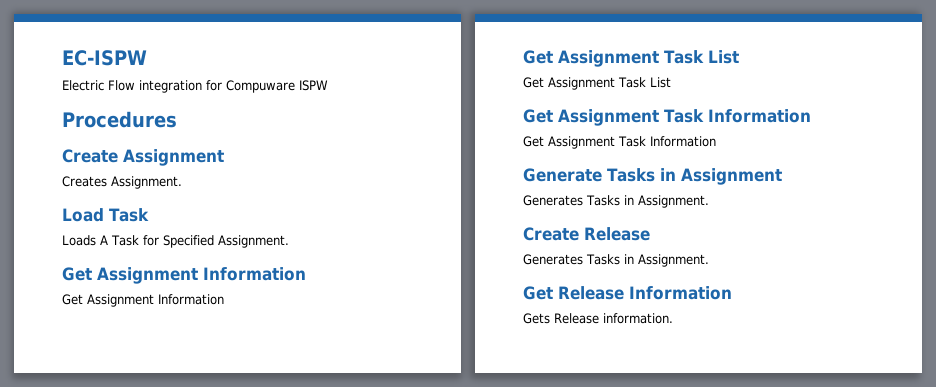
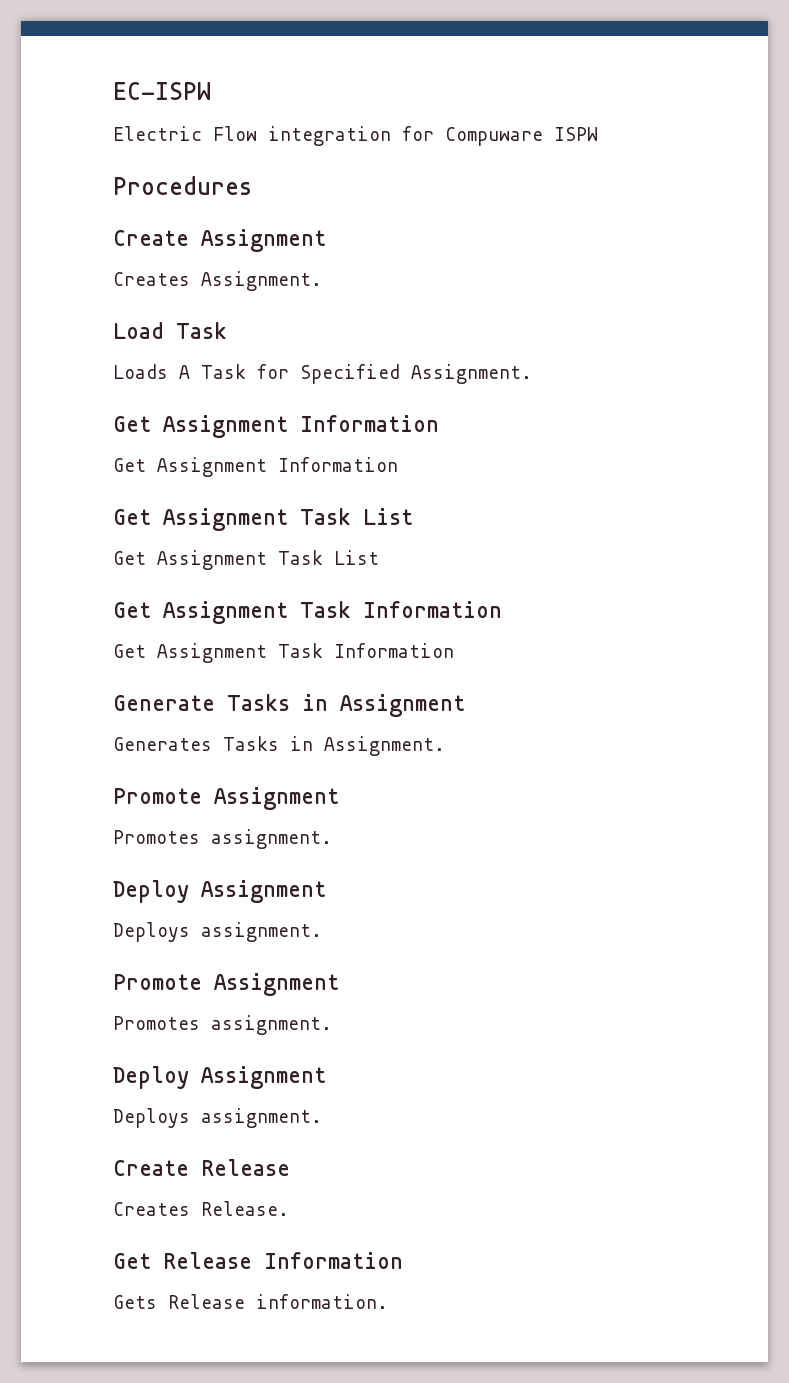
  Generate Tasks in Assignment
  Generates Tasks in Assignment.
+ Promote Assignment
+ Promotes assignment.
+ Deploy Assignment
+ Deploys assignment.
+ Promote Assignment
+ Promotes assignment.
+ Deploy Assignment
+ Deploys assignment.
  Create Release
- Generates Tasks in Assignment.
+ Creates Release.

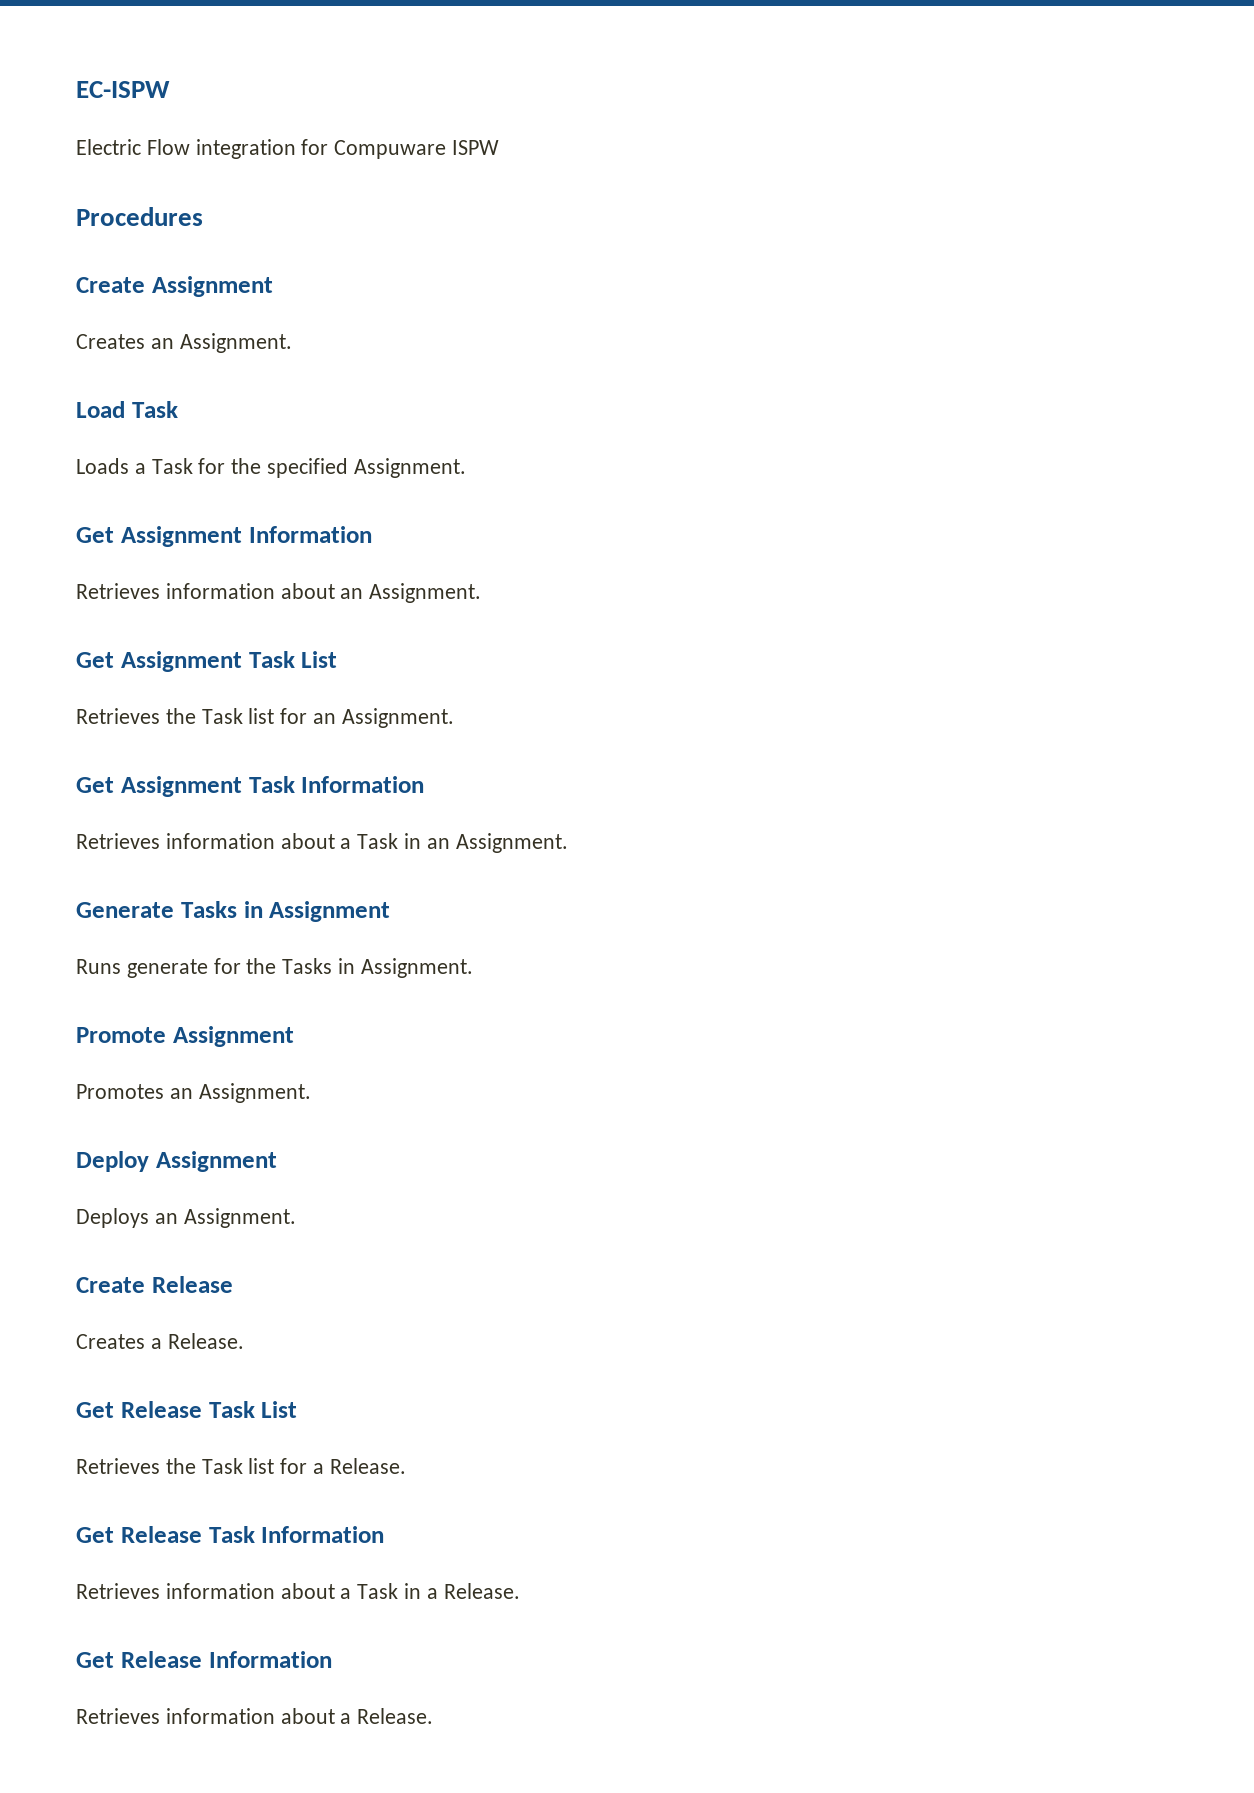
- Creates Assignment.
+ Creates an Assignment.
- Loads A Task for Specified Assignment.
+ Loads a Task for the specified Assignment.
  Get Assignment Information
- Get Assignment Information
+ Retrieves information about an Assignment.
  Get Assignment Task List
- Get Assignment Task List
+ Retrieves the Task list for an Assignment.
  Get Assignment Task Information
- Get Assignment Task Information
+ Retrieves information about a Task in an Assignment.
- Generates Tasks in Assignment.
+ Runs generate for the Tasks in Assignment.
  Promote Assignment
- Promotes assignment.
+ Promotes an Assignment.
  Deploy Assignment
- Deploys assignment.
- Promote Assignment
- Promotes assignment.
- Deploy Assignment
- Deploys assignment.
+ Deploys an Assignment.
  Create Release
- Creates Release.
+ Creates a Release.
+ Get Release Task List
+ Retrieves the Task list for a Release.
+ Get Release Task Information
+ Retrieves information about a Task in a Release.
- Gets Release information.
+ Retrieves information about a Release.

